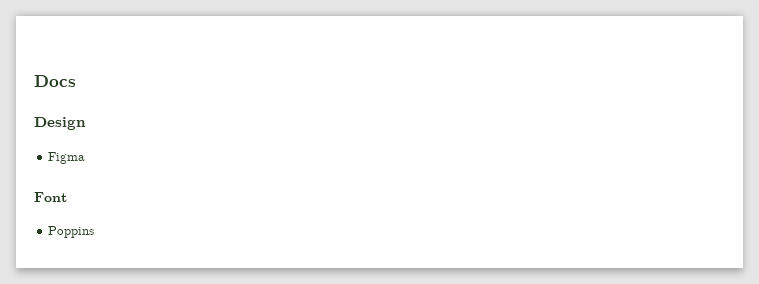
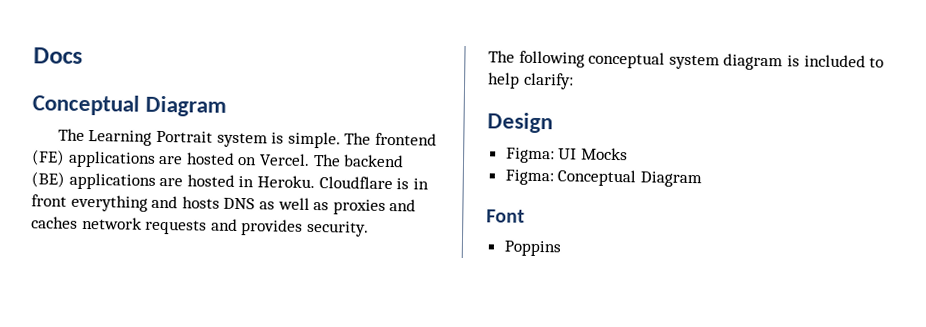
  Docs
+ Conceptual Diagram
+ The Learning Portrait system is simple. The frontend (FE) applications are hosted on Vercel. The backend (BE) applications are hosted in Heroku. Cloudflare is in front everything and hosts DNS as well as proxies and caches network requests and provides security.
+ The following conceptual system diagram is included to help clarify:
  Design
- Figma
+ Figma: UI Mocks
+ Figma: Conceptual Diagram

